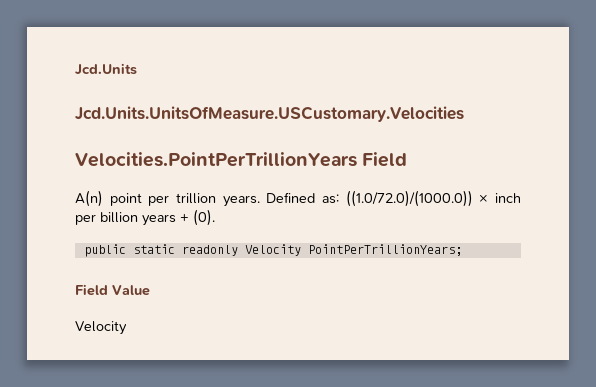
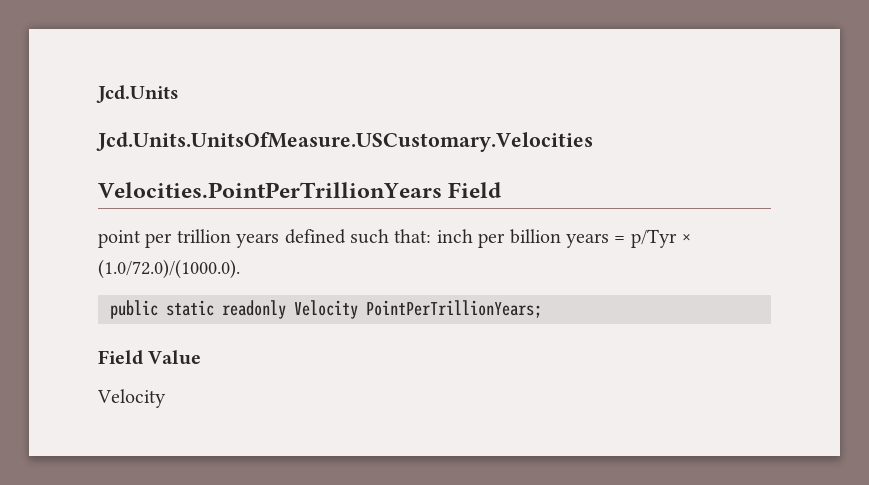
- A(n) point per trillion years. Defined as: ((1.0/72.0)/(1000.0)) × inch per billion years + (0).
+ point per trillion years defined such that: inch per billion years = p/Tyr × (1.0/72.0)/(1000.0).

